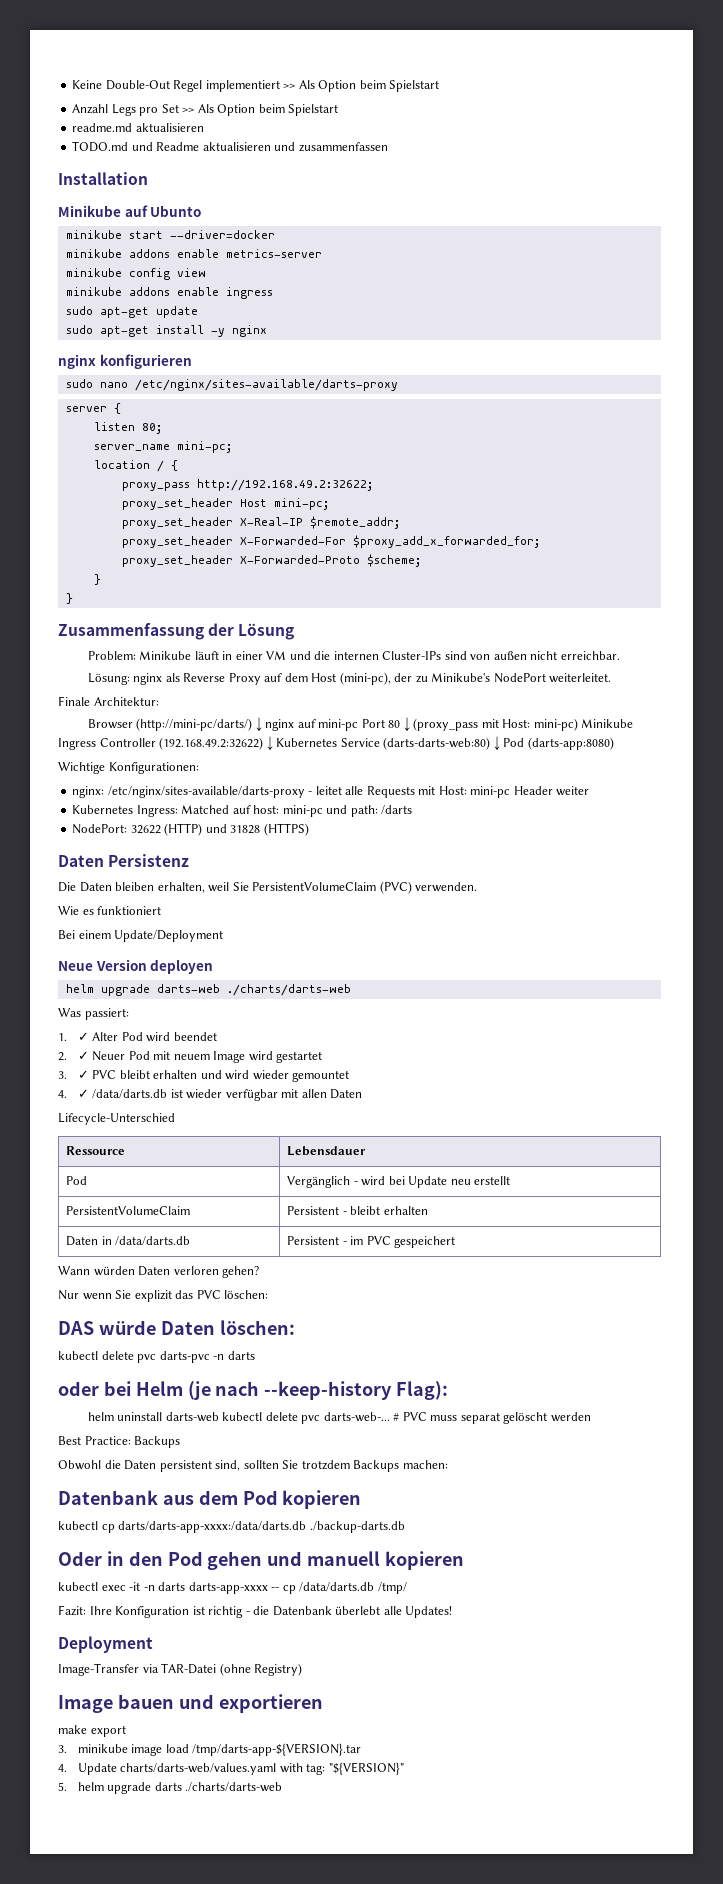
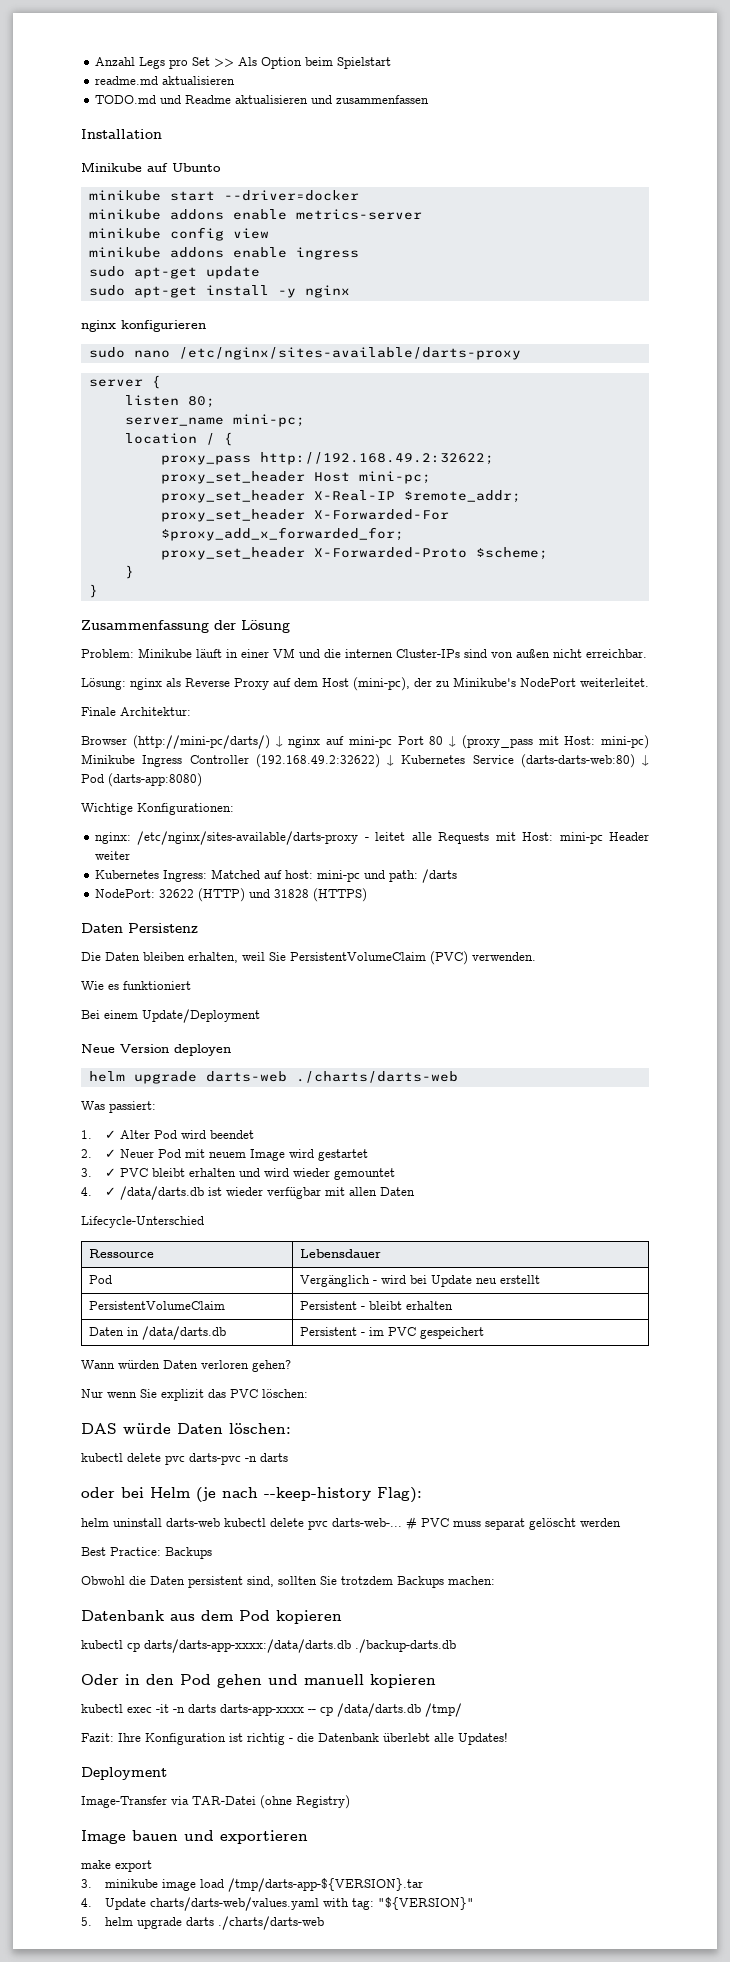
- Keine Double-Out Regel implementiert >> Als Option beim Spielstart

